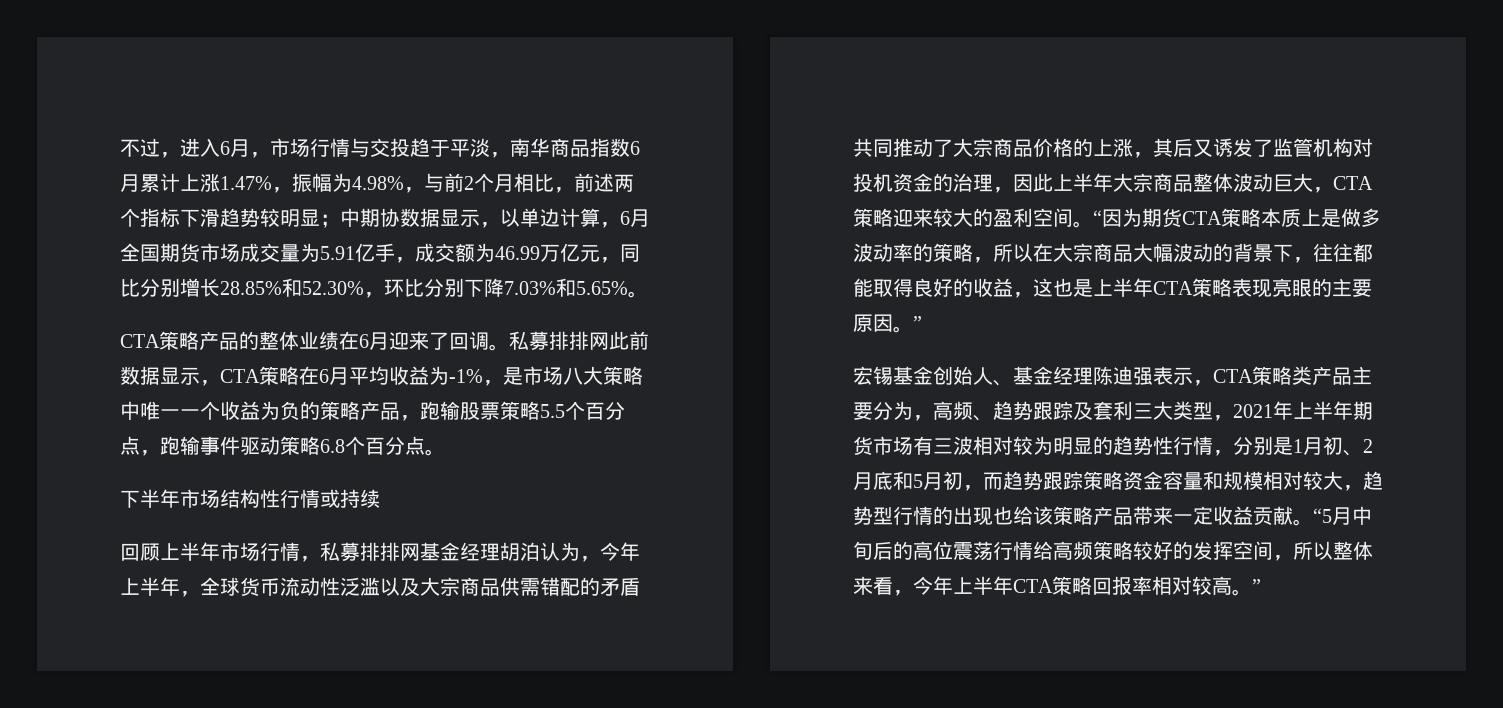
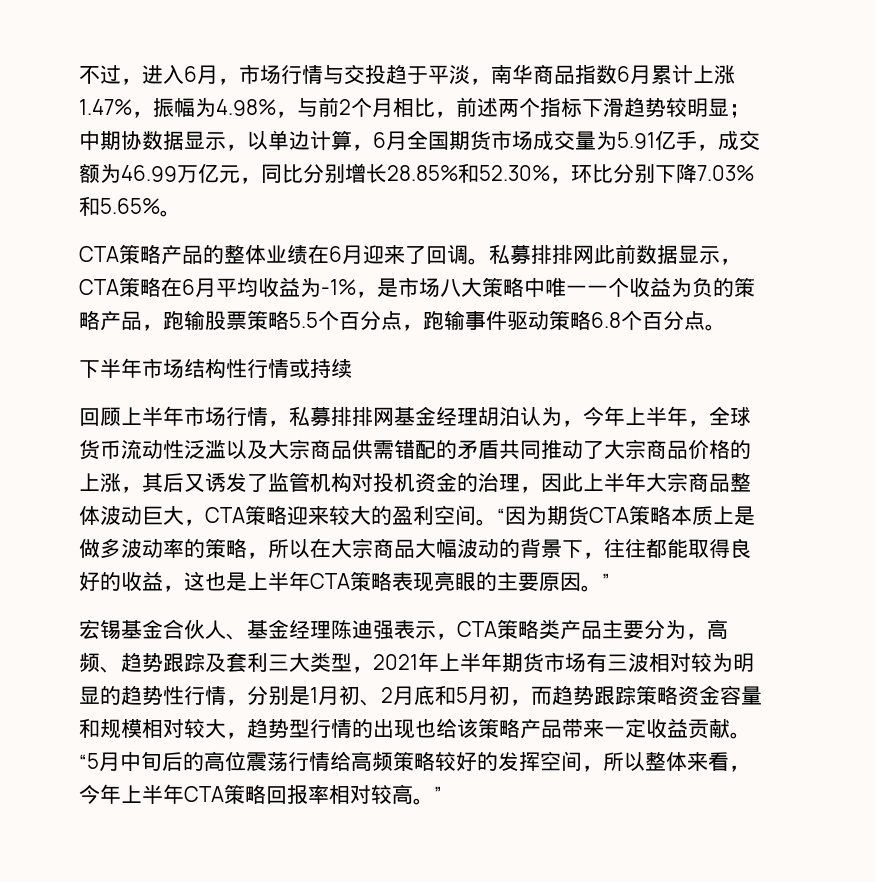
- 宏锡基金创始人、基金经理陈迪强表示，CTA策略类产品主要分为，高频、趋势跟踪及套利三大类型，2021年上半年期货市场有三波相对较为明显的趋势性行情，分别是1月初、2月底和5月初，而趋势跟踪策略资金容量和规模相对较大，趋势型行情的出现也给该策略产品带来一定收益贡献。
+ 宏锡基金合伙人、基金经理陈迪强表示，CTA策略类产品主要分为，高频、趋势跟踪及套利三大类型，2021年上半年期货市场有三波相对较为明显的趋势性行情，分别是1月初、2月底和5月初，而趋势跟踪策略资金容量和规模相对较大，趋势型行情的出现也给该策略产品带来一定收益贡献。

